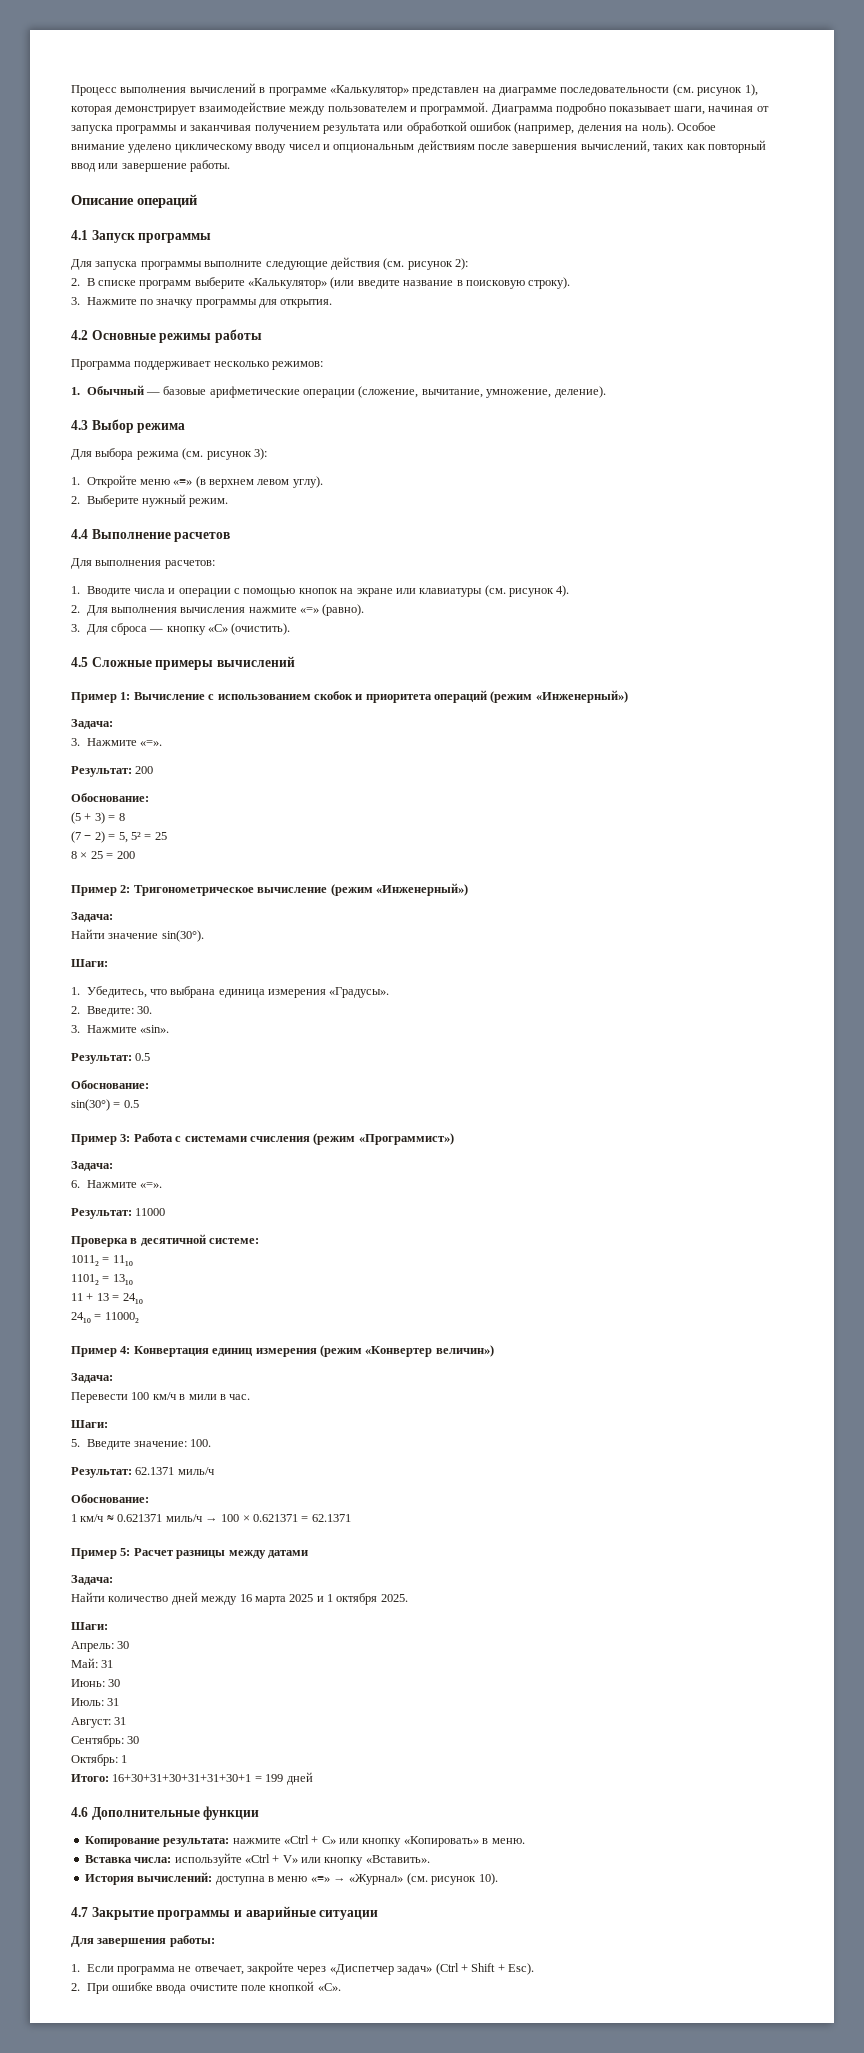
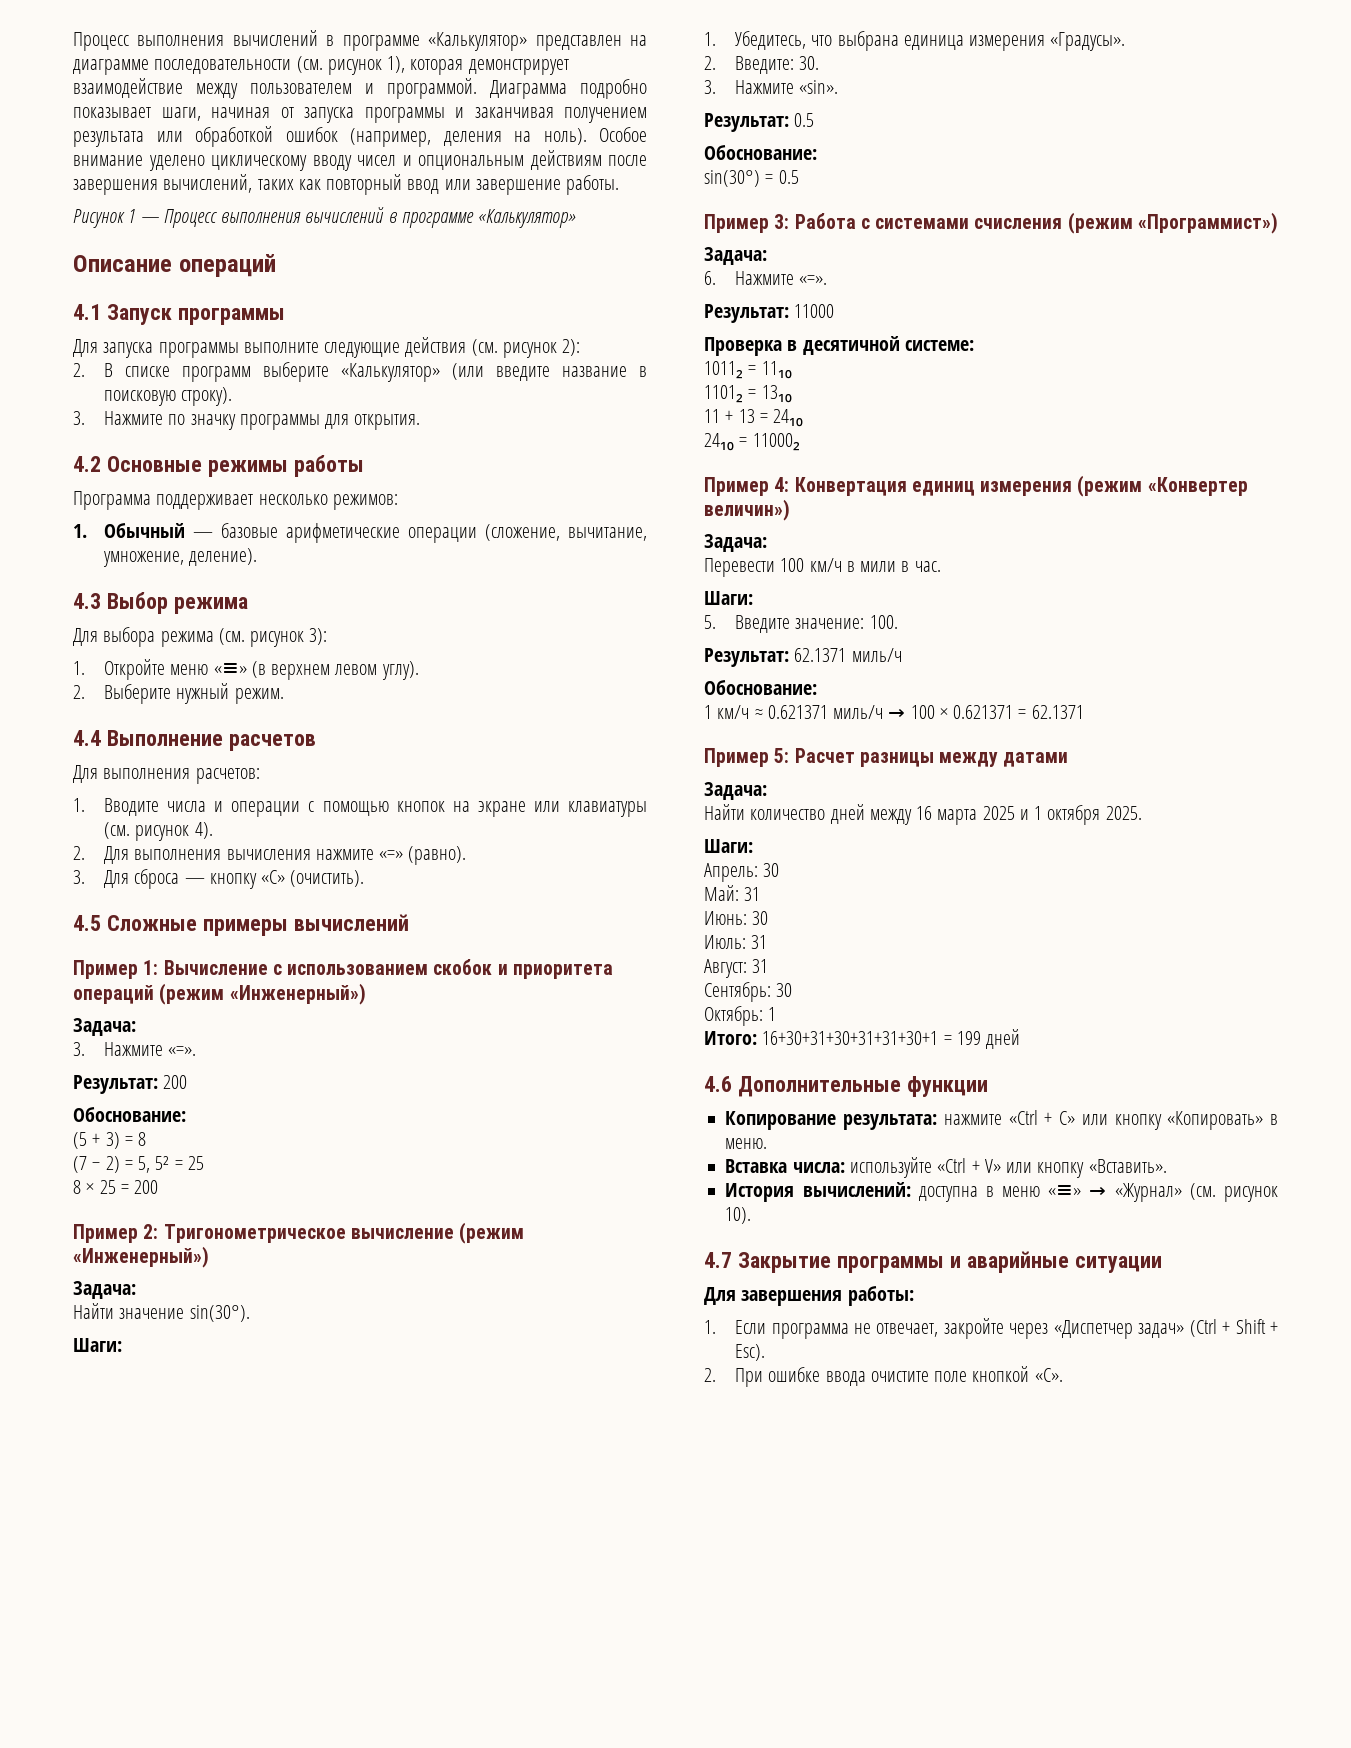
+ Рисунок 1 — Процесс выполнения вычислений в программе «Калькулятор»

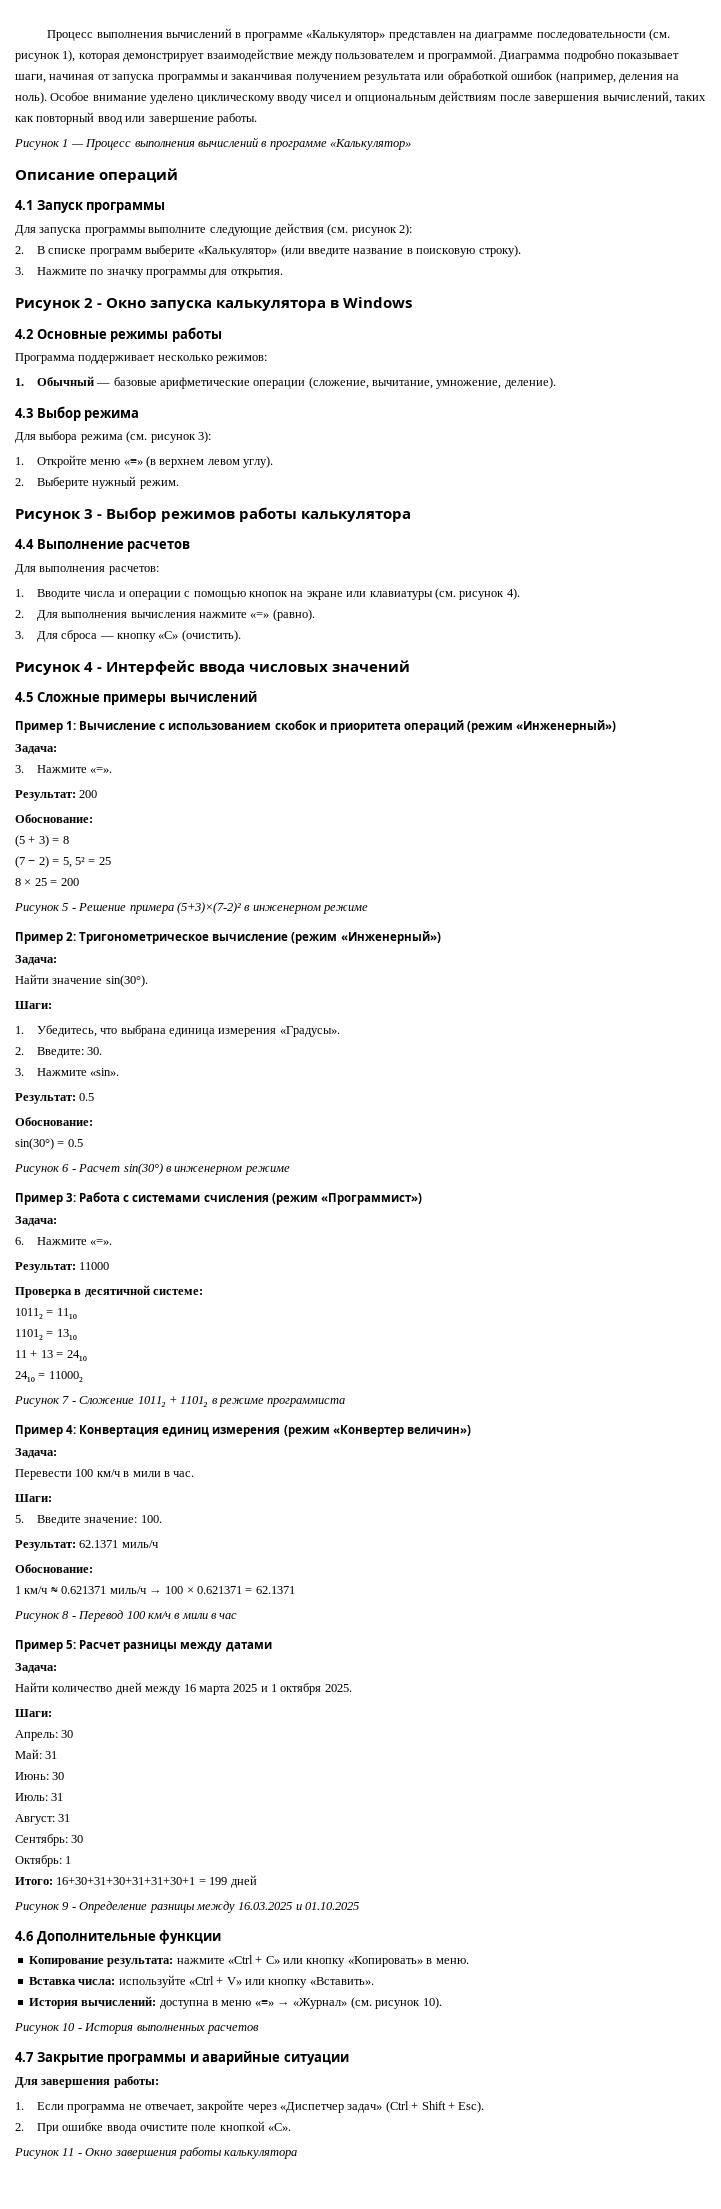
+ Рисунок 2 - Окно запуска калькулятора в Windows
+ Рисунок 3 - Выбор режимов работы калькулятора
+ Рисунок 4 - Интерфейс ввода числовых значений
+ Рисунок 5 - Решение примера (5+3)×(7-2)² в инженерном режиме
+ Рисунок 6 - Расчет sin(30°) в инженерном режиме
+ Рисунок 7 - Сложение 1011₂ + 1101₂ в режиме программиста
+ Рисунок 8 - Перевод 100 км/ч в мили в час
+ Рисунок 9 - Определение разницы между 16.03.2025 и 01.10.2025
+ Рисунок 10 - История выполненных расчетов
+ Рисунок 11 - Окно завершения работы калькулятора

